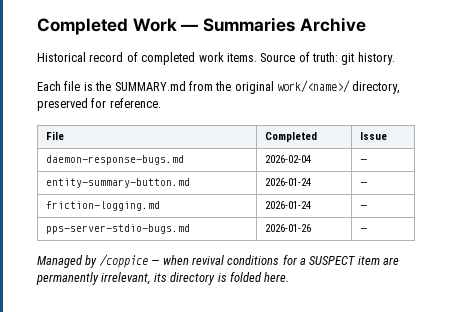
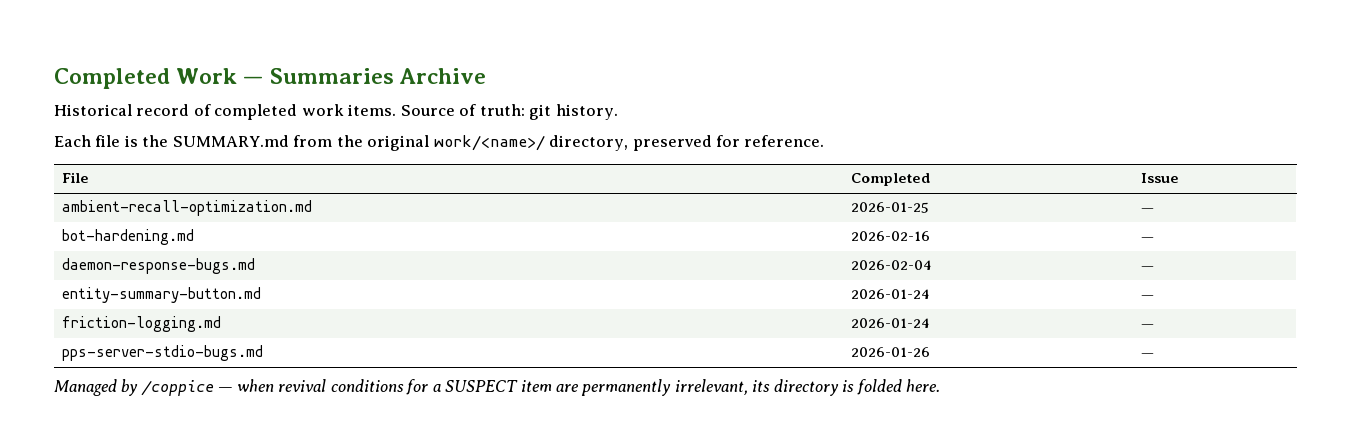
+ ambient-recall-optimization.md | 2026-01-25 | —
+ bot-hardening.md | 2026-02-16 | —

